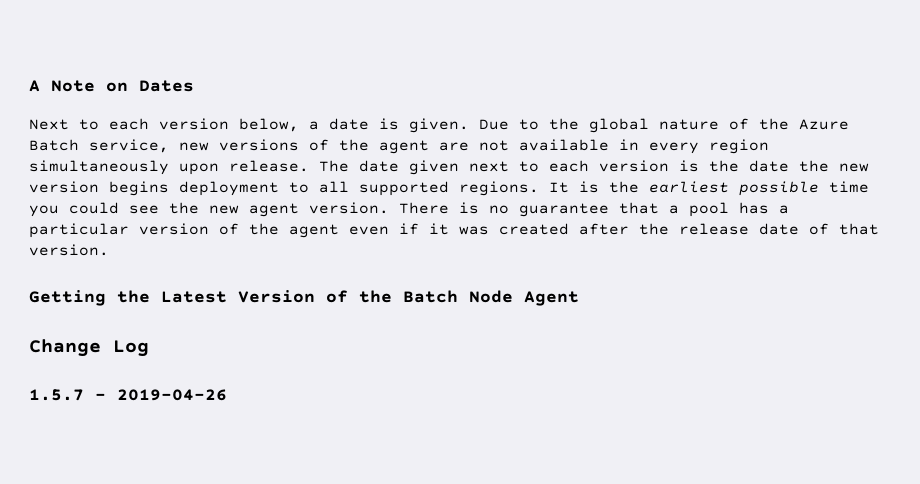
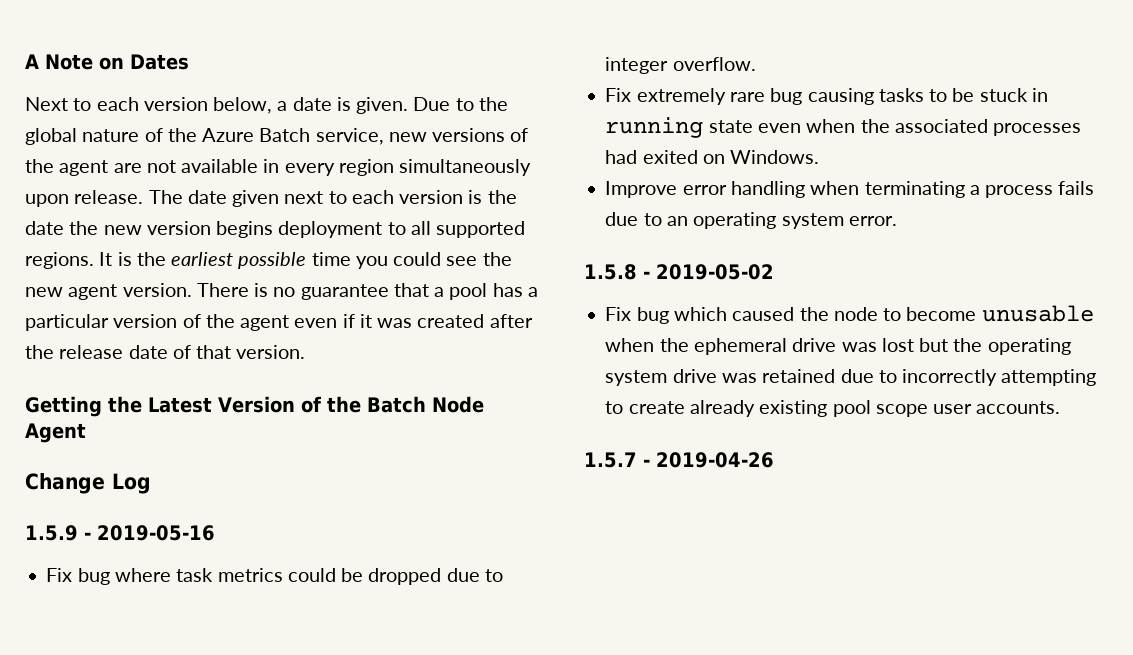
+ 1.5.9 - 2019-05-16
+ Fix bug where task metrics could be dropped due to integer overflow.
+ Fix extremely rare bug causing tasks to be stuck in running state even when the associated processes had exited on Windows.
+ Improve error handling when terminating a process fails due to an operating system error.
+ 1.5.8 - 2019-05-02
+ Fix bug which caused the node to become unusable when the ephemeral drive was lost but the operating system drive was retained due to incorrectly attempting to create already existing pool scope user accounts.

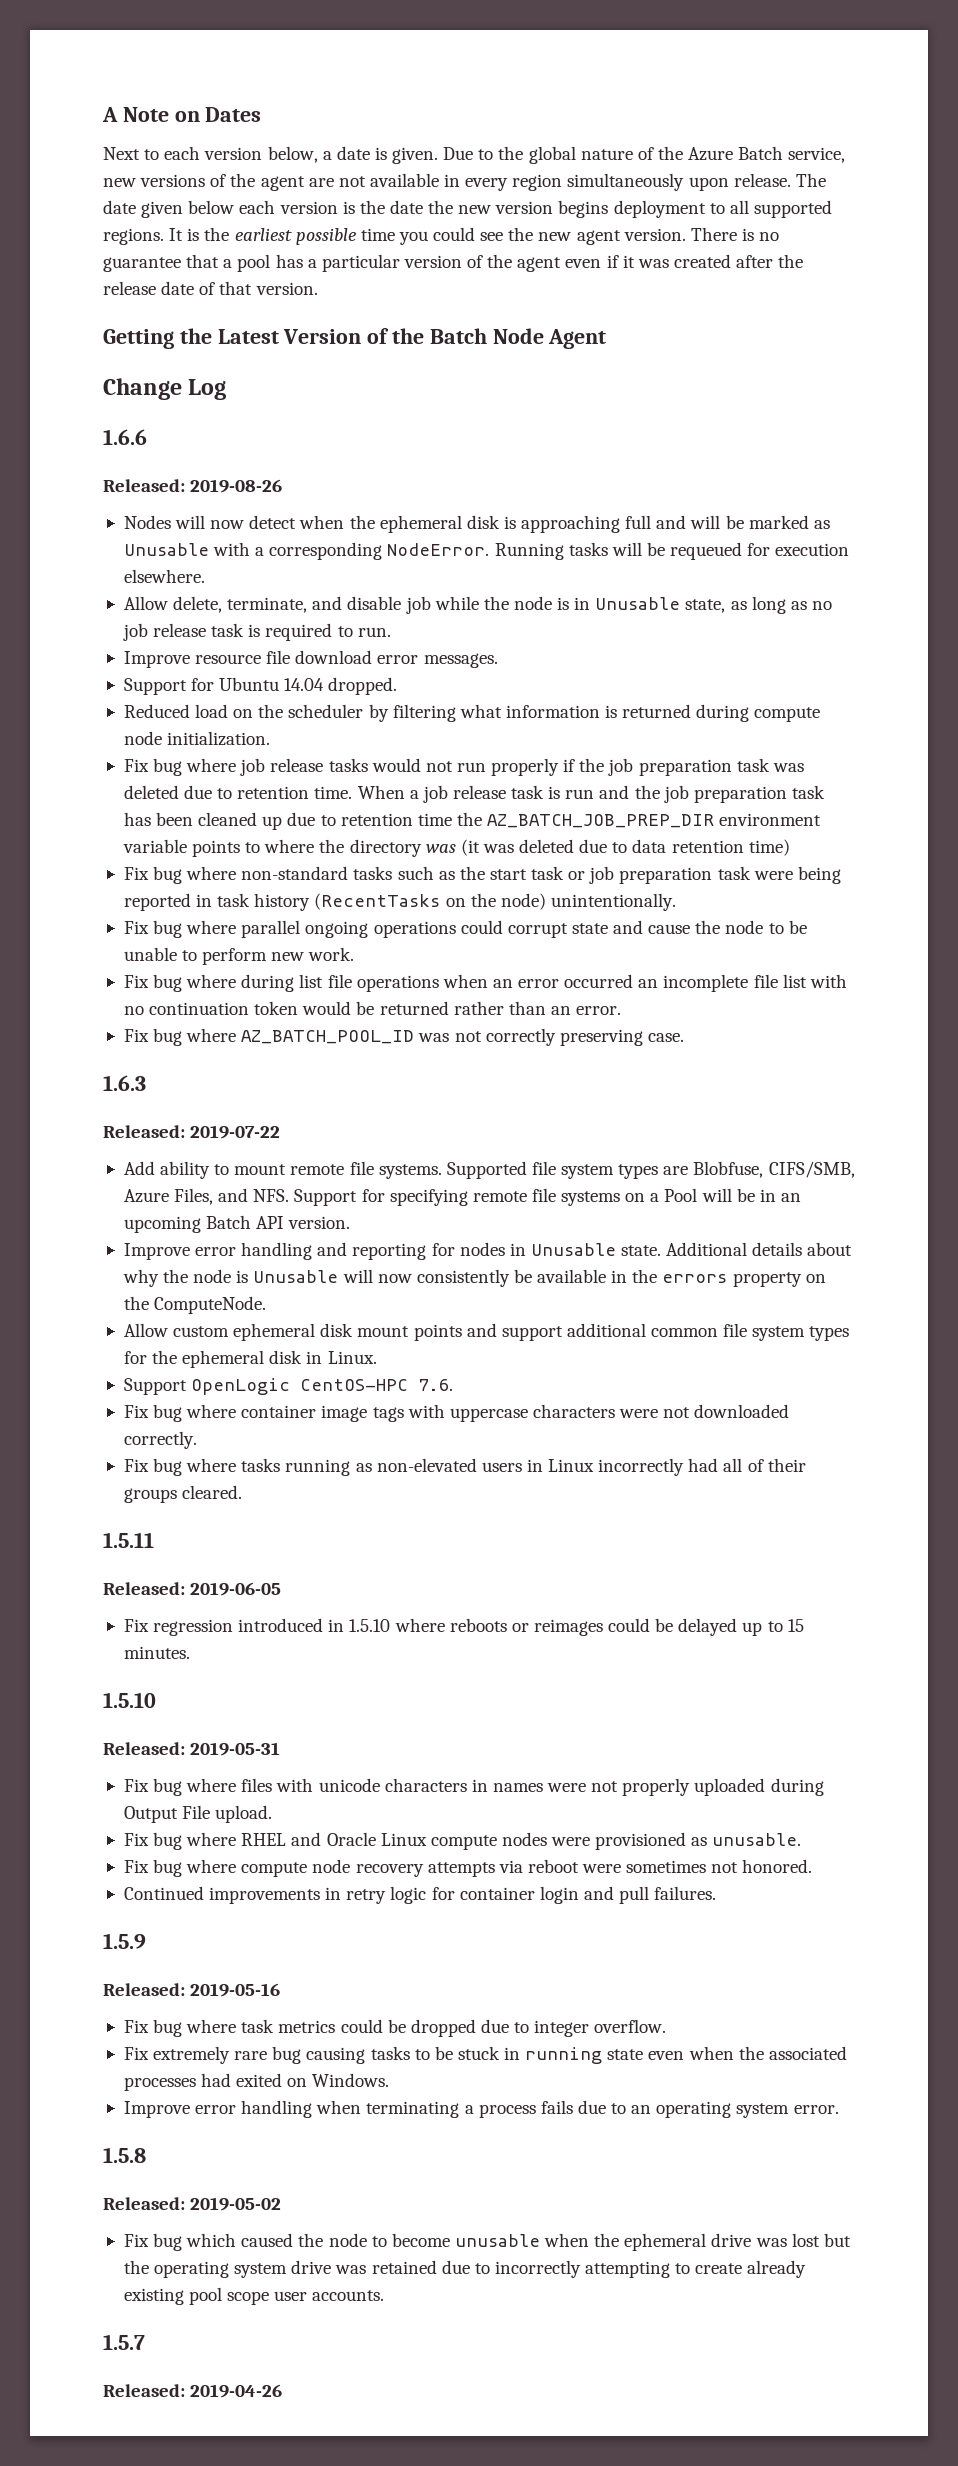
- The date given next to each version is the date the new version begins deployment to all supported regions.
+ The date given below each version is the date the new version begins deployment to all supported regions.
+ 1.6.6
+ Released: 2019-08-26
+ Nodes will now detect when the ephemeral disk is approaching full and will be marked as Unusable with a corresponding NodeError. Running tasks will be requeued for execution elsewhere.
+ Allow delete, terminate, and disable job while the node is in Unusable state, as long as no job release task is required to run.
+ Improve resource file download error messages.
+ Support for Ubuntu 14.04 dropped.
+ Reduced load on the scheduler by filtering what information is returned during compute node initialization.
+ Fix bug where job release tasks would not run properly if the job preparation task was deleted due to retention time. When a job release task is run and the job preparation task has been cleaned up due to retention time the AZ_BATCH_JOB_PREP_DIR environment variable points to where the directory was (it was deleted due to data retention time)
+ Fix bug where non-standard tasks such as the start task or job preparation task were being reported in task history (RecentTasks on the node) unintentionally.
+ Fix bug where parallel ongoing operations could corrupt state and cause the node to be unable to perform new work.
+ Fix bug where during list file operations when an error occurred an incomplete file list with no continuation token would be returned rather than an error.
+ Fix bug where AZ_BATCH_POOL_ID was not correctly preserving case.
+ 1.6.3
+ Released: 2019-07-22
+ Add ability to mount remote file systems. Supported file system types are Blobfuse, CIFS/SMB, Azure Files, and NFS. Support for specifying remote file systems on a Pool will be in an upcoming Batch API version.
+ Improve error handling and reporting for nodes in Unusable state. Additional details about why the node is Unusable will now consistently be available in the errors property on the ComputeNode.
+ Allow custom ephemeral disk mount points and support additional common file system types for the ephemeral disk in Linux.
+ Support OpenLogic CentOS-HPC 7.6.
+ Fix bug where container image tags with uppercase characters were not downloaded correctly.
+ Fix bug where tasks running as non-elevated users in Linux incorrectly had all of their groups cleared.
+ 1.5.11
+ Released: 2019-06-05
+ Fix regression introduced in 1.5.10 where reboots or reimages could be delayed up to 15 minutes.
+ 1.5.10
+ Released: 2019-05-31
+ Fix bug where files with unicode characters in names were not properly uploaded during Output File upload.
+ Fix bug where RHEL and Oracle Linux compute nodes were provisioned as unusable.
+ Fix bug where compute node recovery attempts via reboot were sometimes not honored.
+ Continued improvements in retry logic for container login and pull failures.
- 1.5.9 - 2019-05-16
+ 1.5.9
+ Released: 2019-05-16
- 1.5.8 - 2019-05-02
+ 1.5.8
+ Released: 2019-05-02
- 1.5.7 - 2019-04-26
+ 1.5.7
+ Released: 2019-04-26

